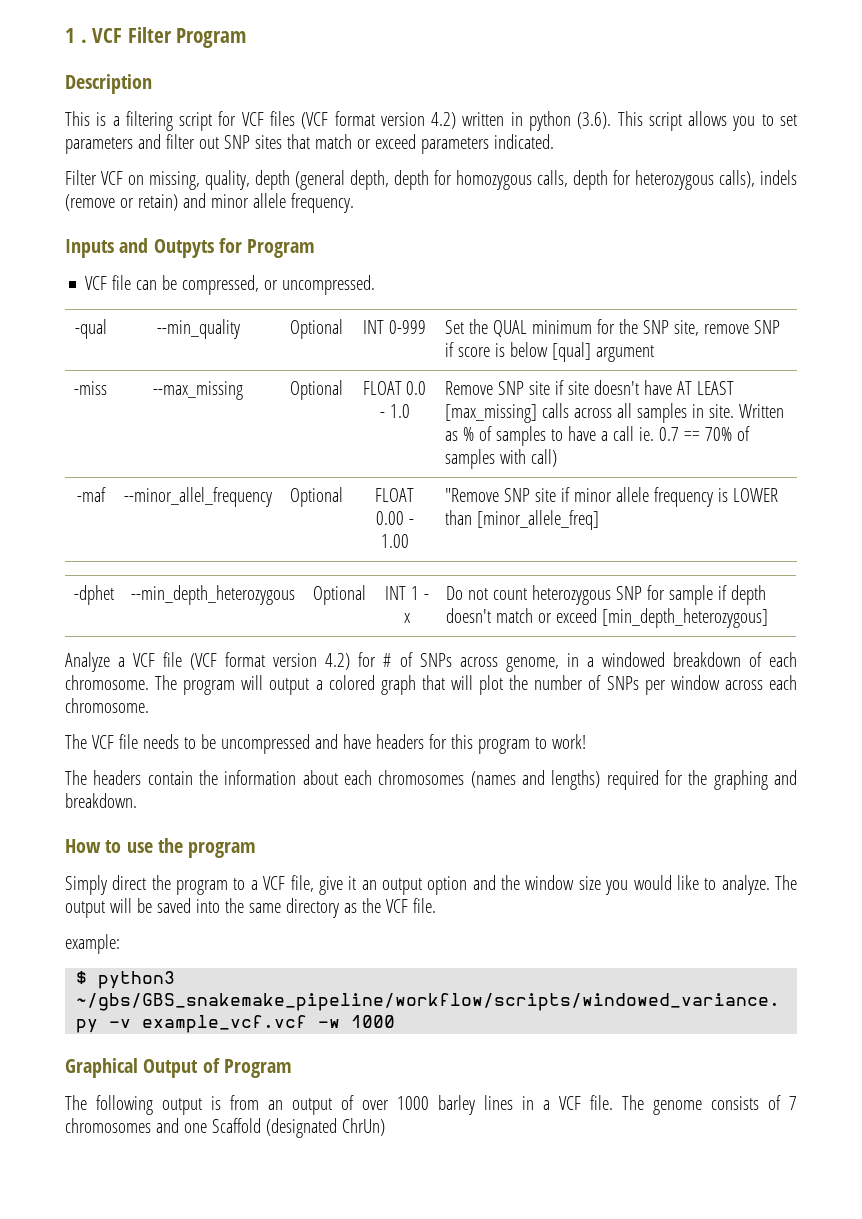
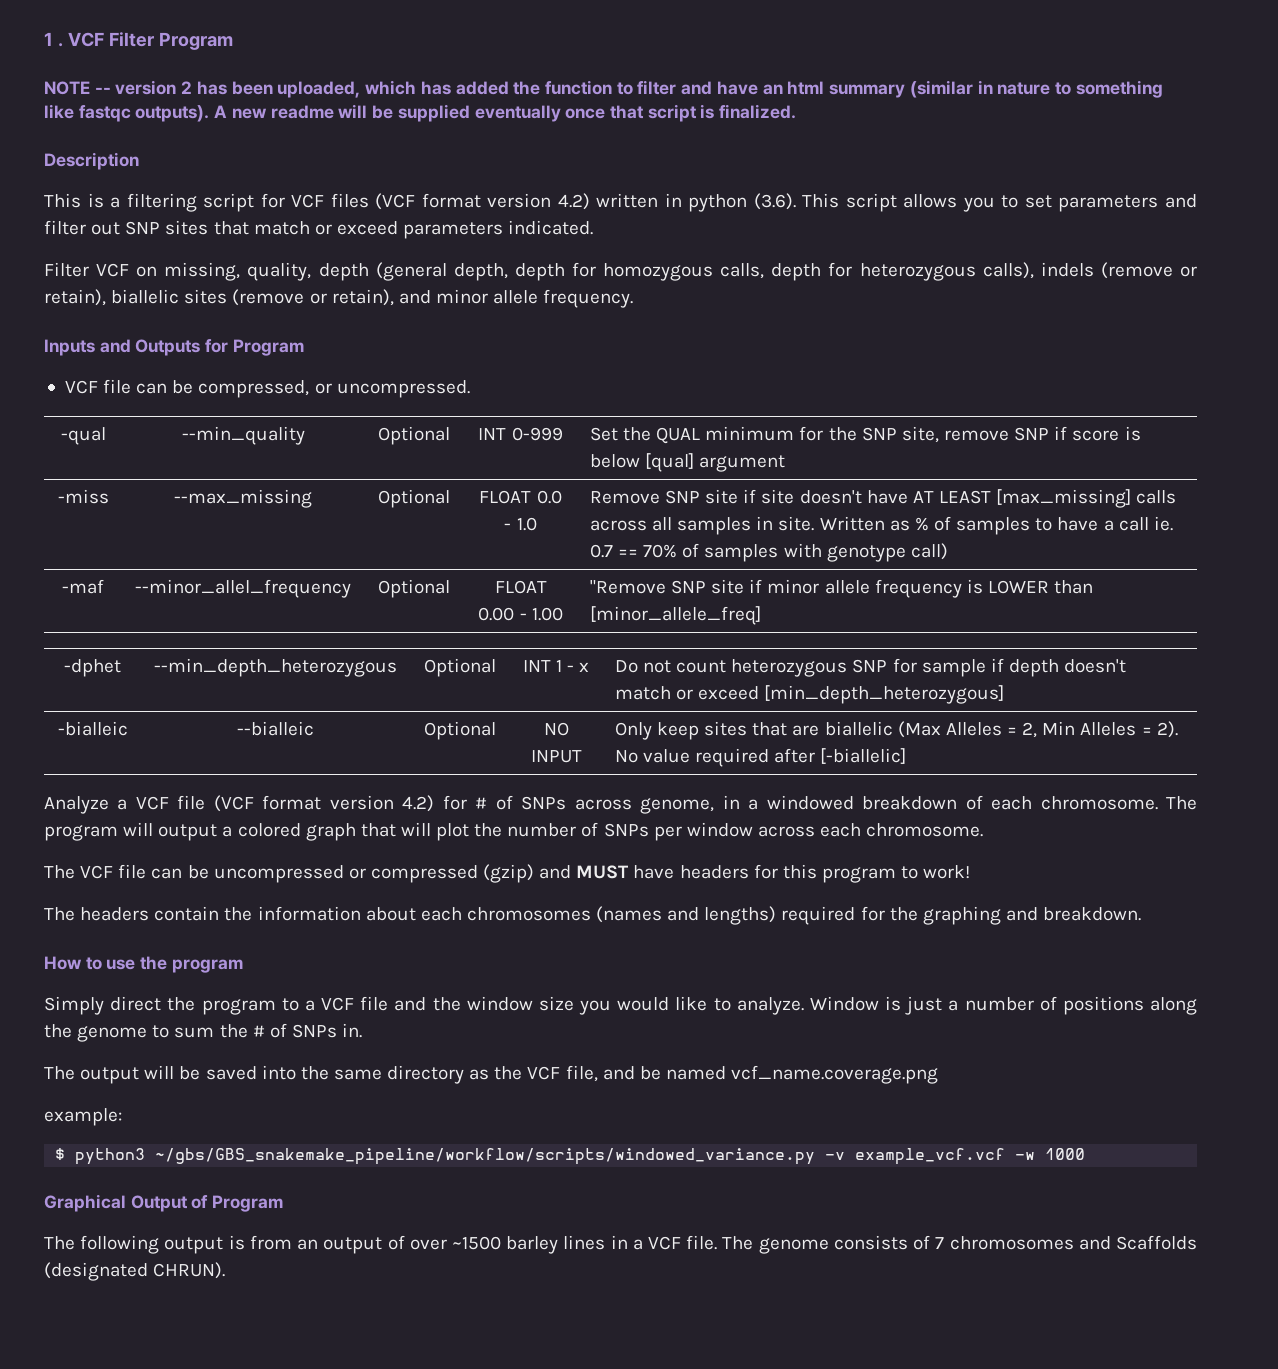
+ NOTE -- version 2 has been uploaded, which has added the function to filter and have an html summary (similar in nature to something like fastqc outputs). A new readme will be supplied eventually once that script is finalized.
- Filter VCF on missing, quality, depth (general depth, depth for homozygous calls, depth for heterozygous calls), indels (remove or retain) and minor allele frequency.
+ Filter VCF on missing, quality, depth (general depth, depth for homozygous calls, depth for heterozygous calls), indels (remove or retain), biallelic sites (remove or retain), and minor allele frequency.
- Inputs and Outpyts for Program
+ Inputs and Outputs for Program
- Written as % of samples to have a call ie. 0.7 == 70% of samples with call)
+ Written as % of samples to have a call ie. 0.7 == 70% of samples with genotype call)
+ -bialleic | --bialleic | Optional | NO INPUT | Only keep sites that are biallelic (Max Alleles = 2, Min Alleles = 2). No value required after [-biallelic]
- The VCF file needs to be uncompressed and have headers for this program to work!
+ The VCF file can be uncompressed or compressed (gzip) and MUST have headers for this program to work!
- Simply direct the program to a VCF file, give it an output option and the window size you would like to analyze. The output will be saved into the same directory as the VCF file.
+ Simply direct the program to a VCF file and the window size you would like to analyze. Window is just a number of positions along the genome to sum the # of SNPs in.
+ The output will be saved into the same directory as the VCF file, and be named vcf_name.coverage.png
- The following output is from an output of over 1000 barley lines in a VCF file.
+ The following output is from an output of over ~1500 barley lines in a VCF file.
- The genome consists of 7 chromosomes and one Scaffold (designated ChrUn)
+ The genome consists of 7 chromosomes and Scaffolds (designated CHRUN).

